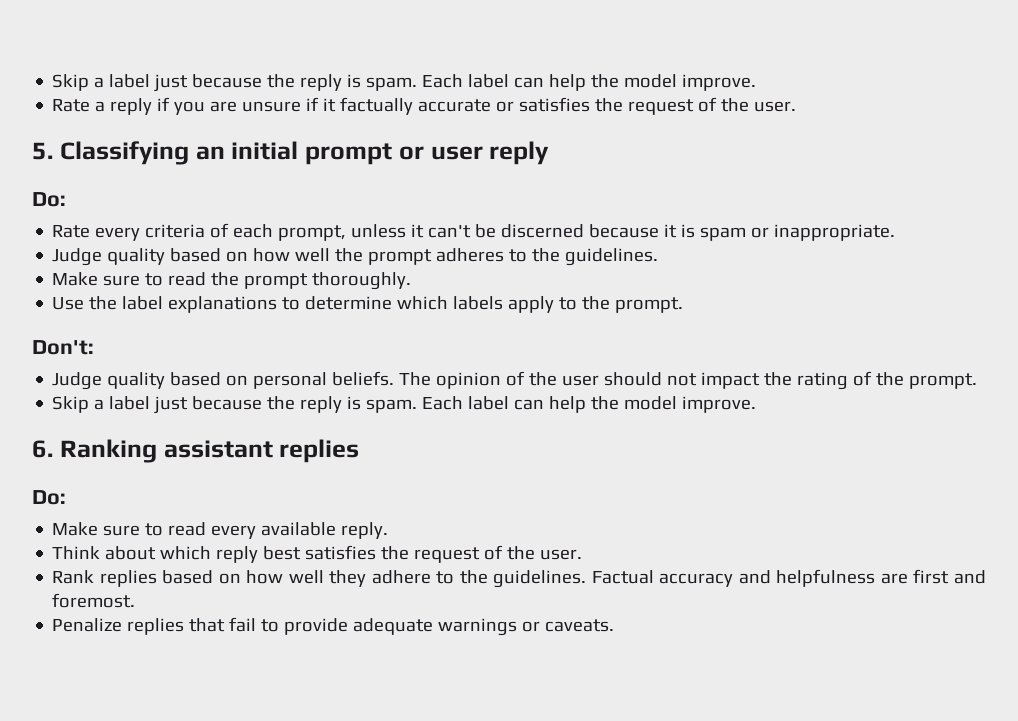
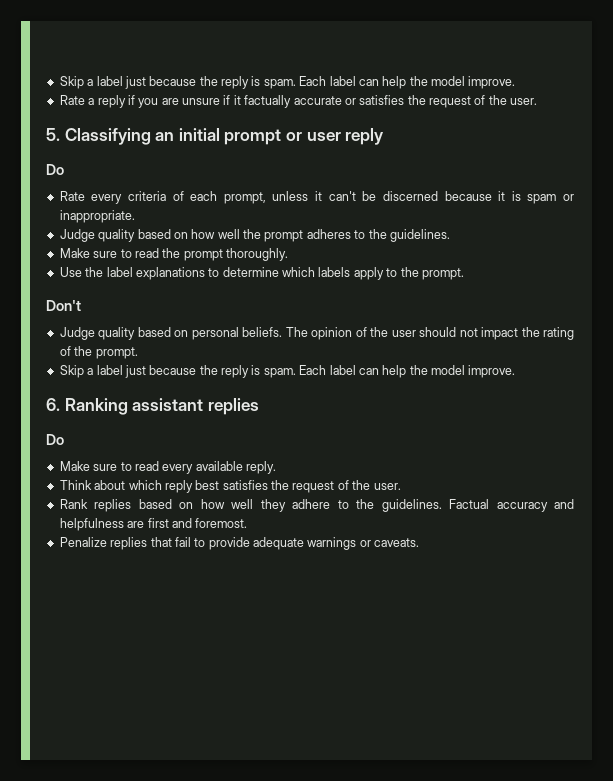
  5. Classifying an initial prompt or user reply
- Do:
+ Do
- Don't:
+ Don't
  6. Ranking assistant replies
- Do:
+ Do

